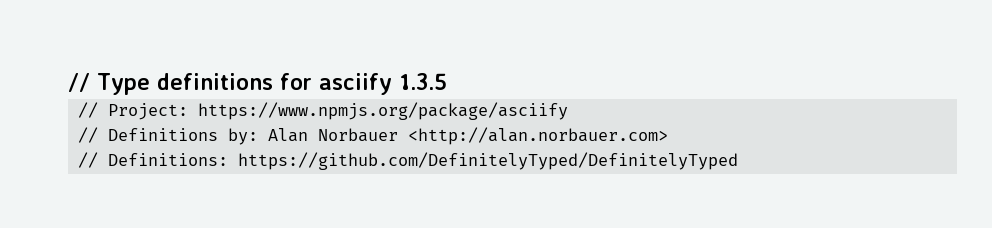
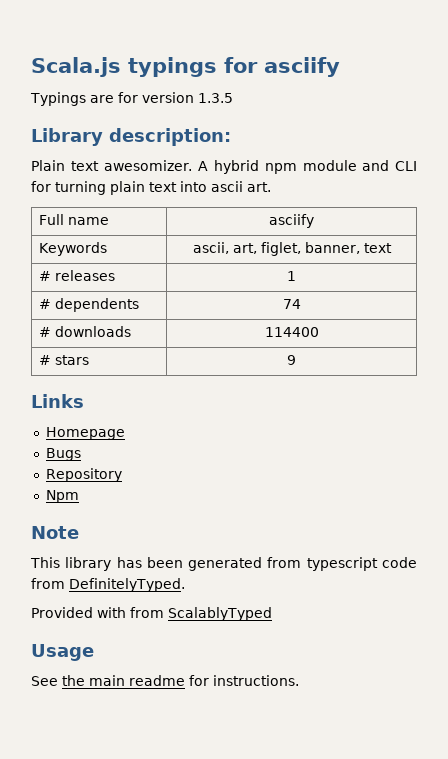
- // Type definitions for asciify 1.3.5
- // Project: https://www.npmjs.org/package/asciify
- // Definitions by: Alan Norbauer <http://alan.norbauer.com>
- // Definitions: https://github.com/DefinitelyTyped/DefinitelyTyped
+ Scala.js typings for asciify
+ Typings are for version 1.3.5
+ Library description:
+ Plain text awesomizer. A hybrid npm module and CLI for turning plain text into ascii art.
+ Full name | asciify
+ Keywords | ascii, art, figlet, banner, text
+ # releases | 1
+ # dependents | 74
+ # downloads | 114400
+ # stars | 9
+ Links
+ Homepage
+ Bugs
+ Repository
+ Npm
+ Note
+ This library has been generated from typescript code from DefinitelyTyped.
+ Provided with from ScalablyTyped
+ Usage
+ See the main readme for instructions.

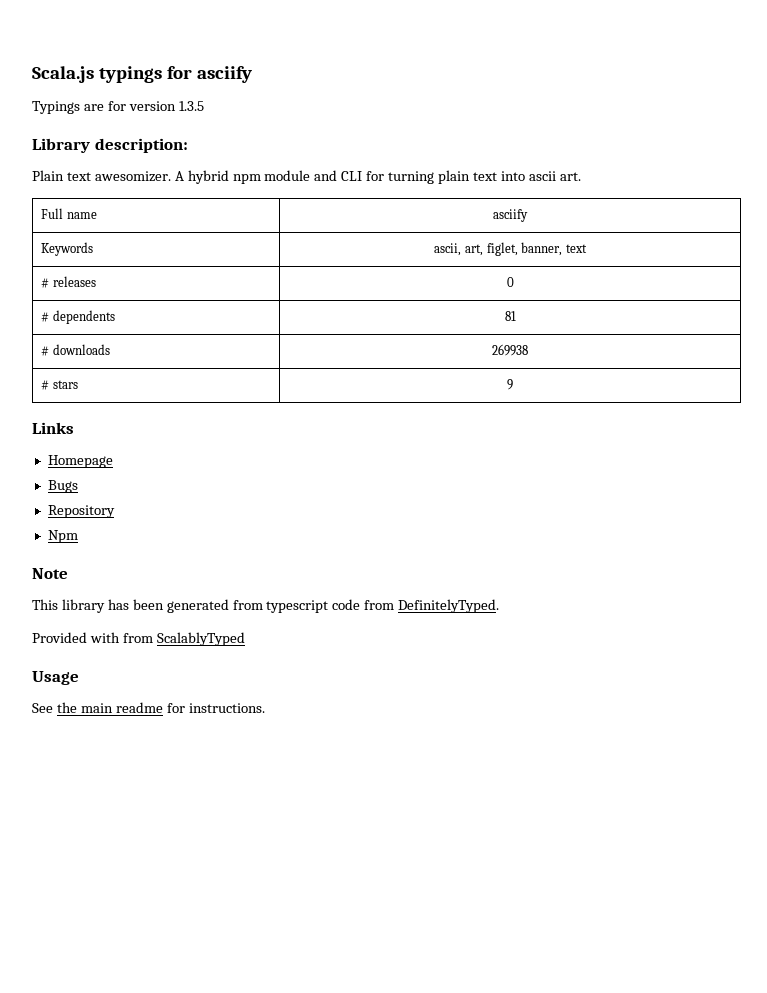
- # releases | 1
+ # releases | 0
- # dependents | 74
+ # dependents | 81
- # downloads | 114400
+ # downloads | 269938

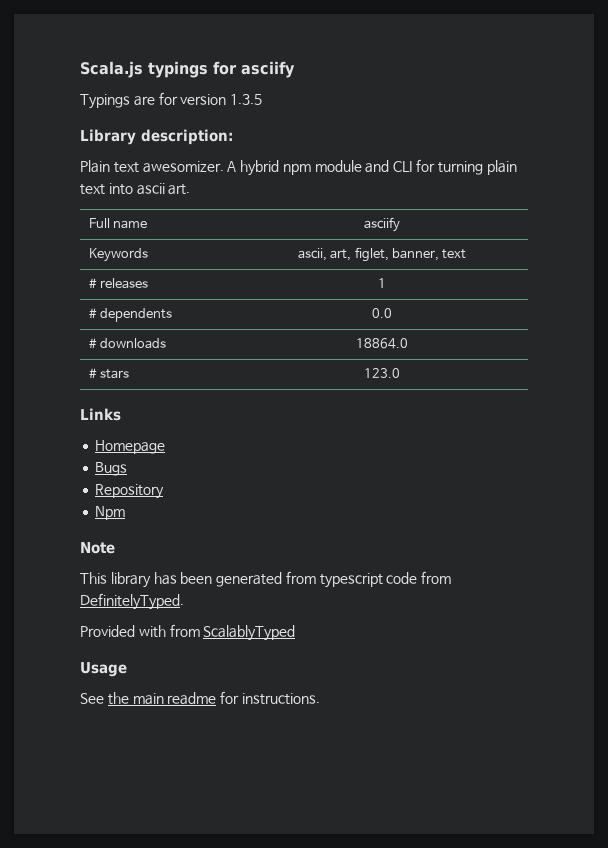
- # releases | 0
+ # releases | 1
- # dependents | 81
+ # dependents | 0.0
- # downloads | 269938
+ # downloads | 18864.0
- # stars | 9
+ # stars | 123.0

